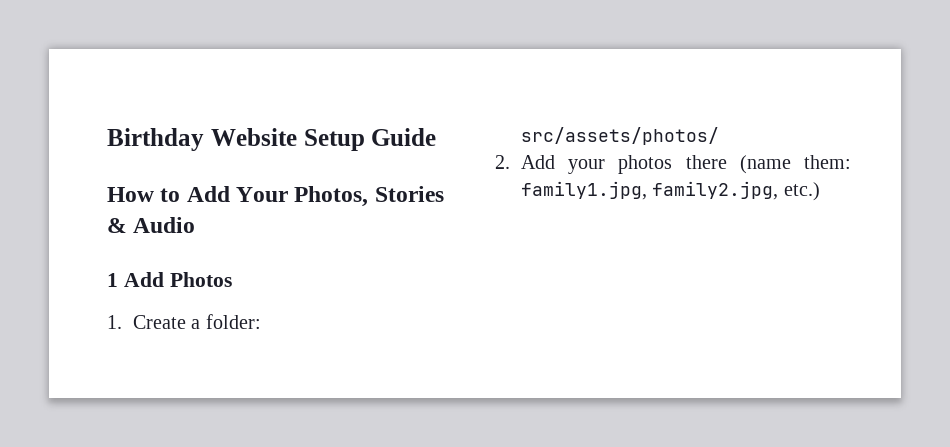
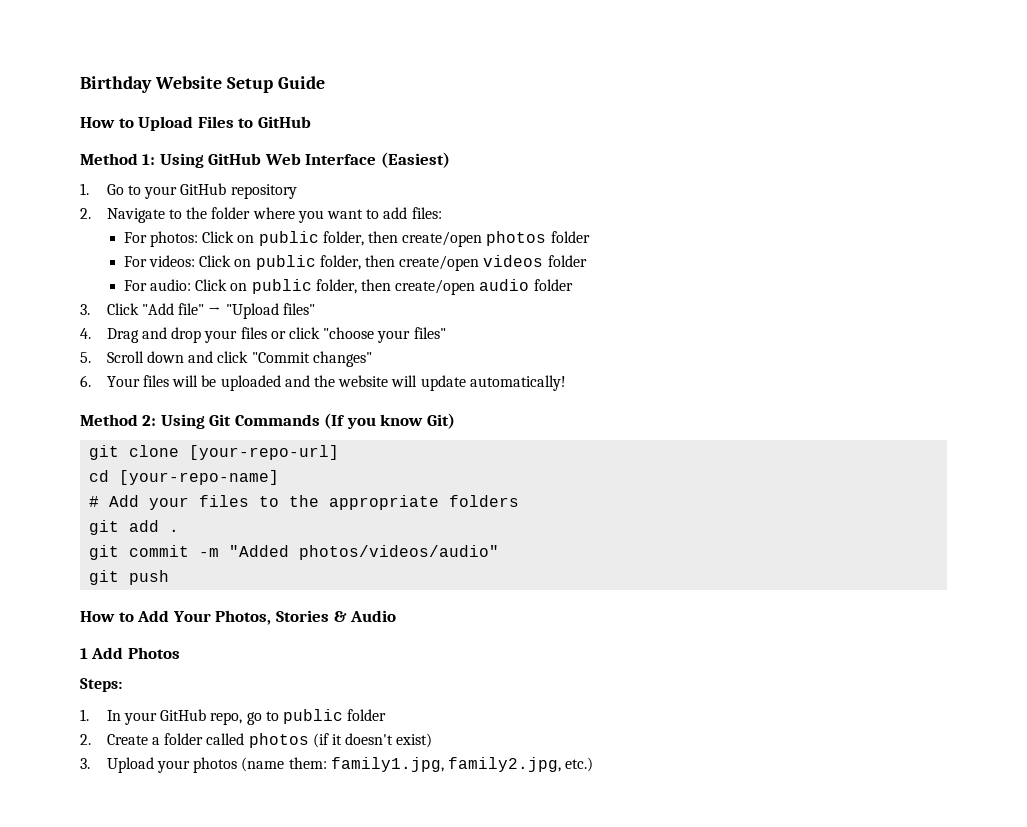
+ How to Upload Files to GitHub
+ Method 1: Using GitHub Web Interface (Easiest)
+ 1. Go to your GitHub repository
+ 2. Navigate to the folder where you want to add files:
+ For photos: Click on public folder, then create/open photos folder
+ For videos: Click on public folder, then create/open videos folder
+ For audio: Click on public folder, then create/open audio folder
+ 3. Click "Add file" → "Upload files"
+ 4. Drag and drop your files or click "choose your files"
+ 5. Scroll down and click "Commit changes"
+ 6. Your files will be uploaded and the website will update automatically!
+ Method 2: Using Git Commands (If you know Git)
+ git clone [your-repo-url]
+ cd [your-repo-name]
+ # Add your files to the appropriate folders
+ git add .
+ git commit -m "Added photos/videos/audio"
+ git push
- 1. Create a folder: src/assets/photos/
- 2. Add your photos there (name them: family1.jpg, family2.jpg, etc.)
+ Steps:
+ 1. In your GitHub repo, go to public folder
+ 2. Create a folder called photos (if it doesn't exist)
+ 3. Upload your photos (name them: family1.jpg, family2.jpg, etc.)

